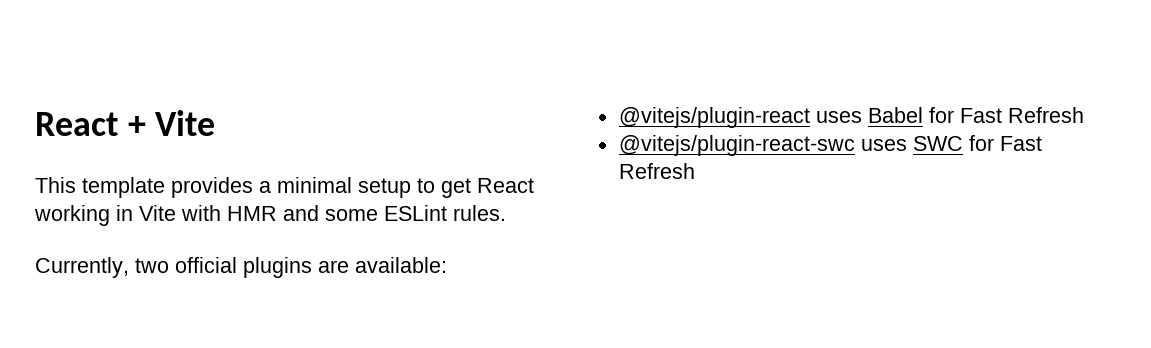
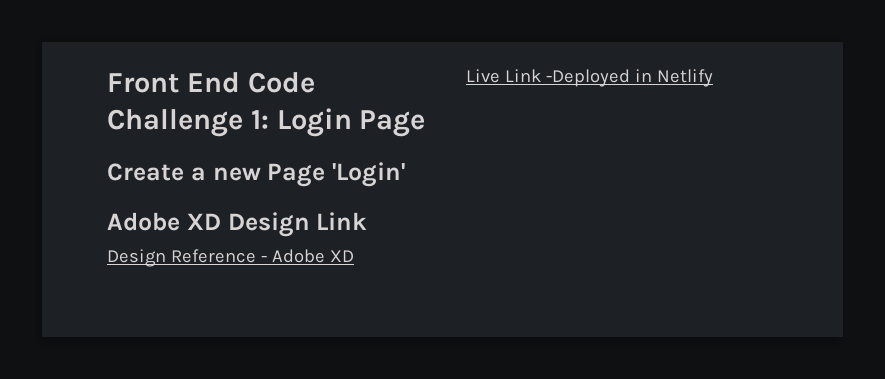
- React + Vite
- This template provides a minimal setup to get React working in Vite with HMR and some ESLint rules.
- Currently, two official plugins are available:
- @vitejs/plugin-react uses Babel for Fast Refresh
- @vitejs/plugin-react-swc uses SWC for Fast Refresh
+ Front End Code Challenge 1: Login Page
+ Create a new Page 'Login'
+ Adobe XD Design Link
+ Design Reference - Adobe XD
+ Live Link -Deployed in Netlify

